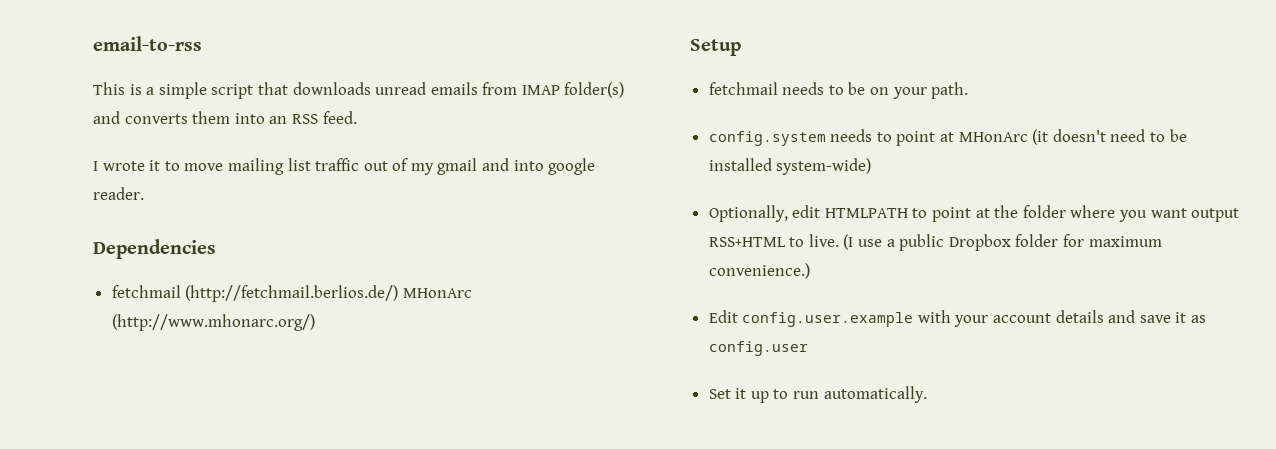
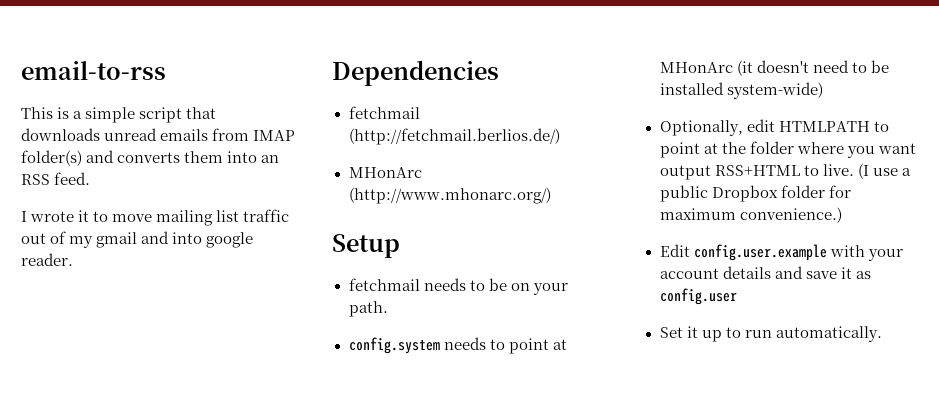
- fetchmail (http://fetchmail.berlios.de/) MHonArc (http://www.mhonarc.org/)
+ fetchmail (http://fetchmail.berlios.de/)
+ MHonArc (http://www.mhonarc.org/)

